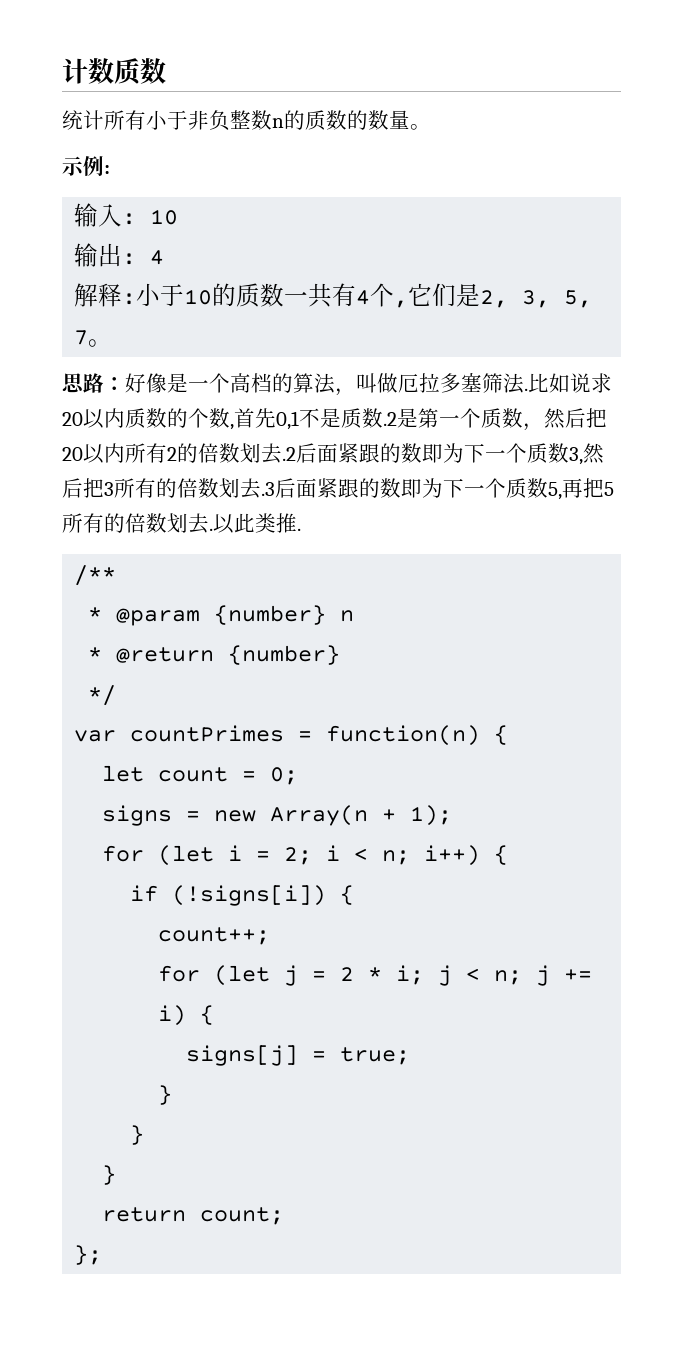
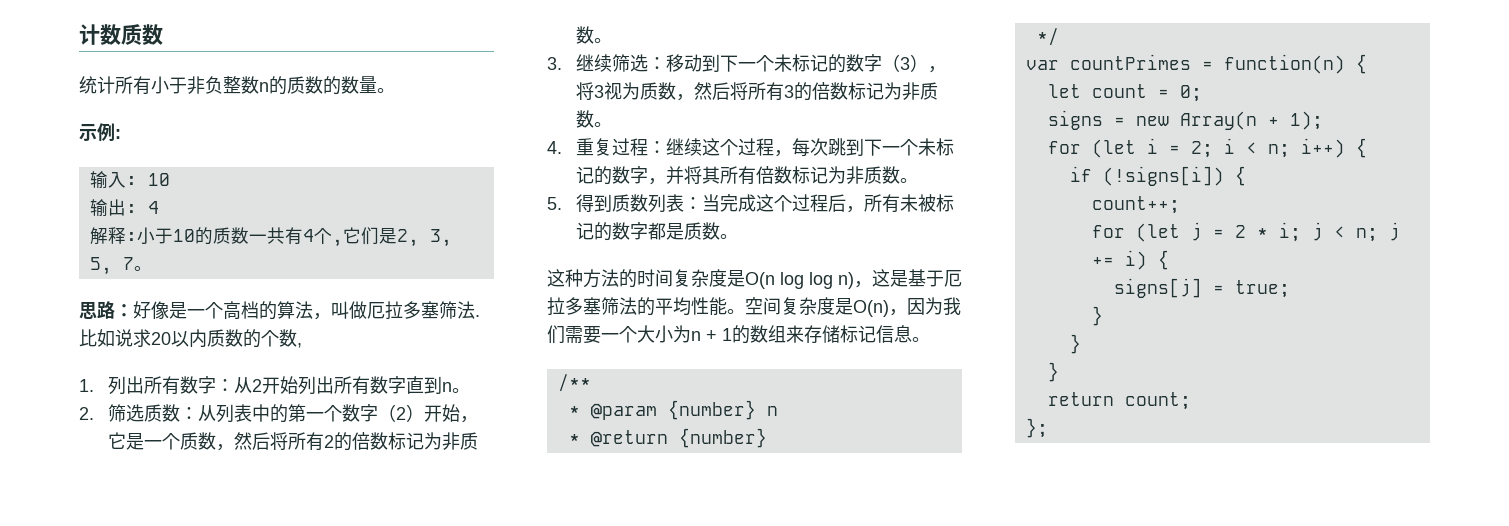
- 比如说求20以内质数的个数,首先0,1不是质数.2是第一个质数，然后把20以内所有2的倍数划去.2后面紧跟的数即为下一个质数3,然后把3所有的倍数划去.3后面紧跟的数即为下一个质数5,再把5所有的倍数划去.以此类推.
+ 比如说求20以内质数的个数,
+ 1.列出所有数字：从2开始列出所有数字直到n。
+ 2.筛选质数：从列表中的第一个数字（2）开始，它是一个质数，然后将所有2的倍数标记为非质数。
+ 3.继续筛选：移动到下一个未标记的数字（3），将3视为质数，然后将所有3的倍数标记为非质数。
+ 4.重复过程：继续这个过程，每次跳到下一个未标记的数字，并将其所有倍数标记为非质数。
+ 5.得到质数列表：当完成这个过程后，所有未被标记的数字都是质数。
+ 这种方法的时间复杂度是O(n log log n)，这是基于厄拉多塞筛法的平均性能。空间复杂度是O(n)，因为我们需要一个大小为n + 1的数组来存储标记信息。

